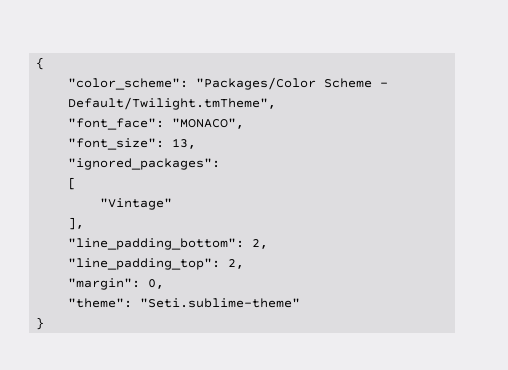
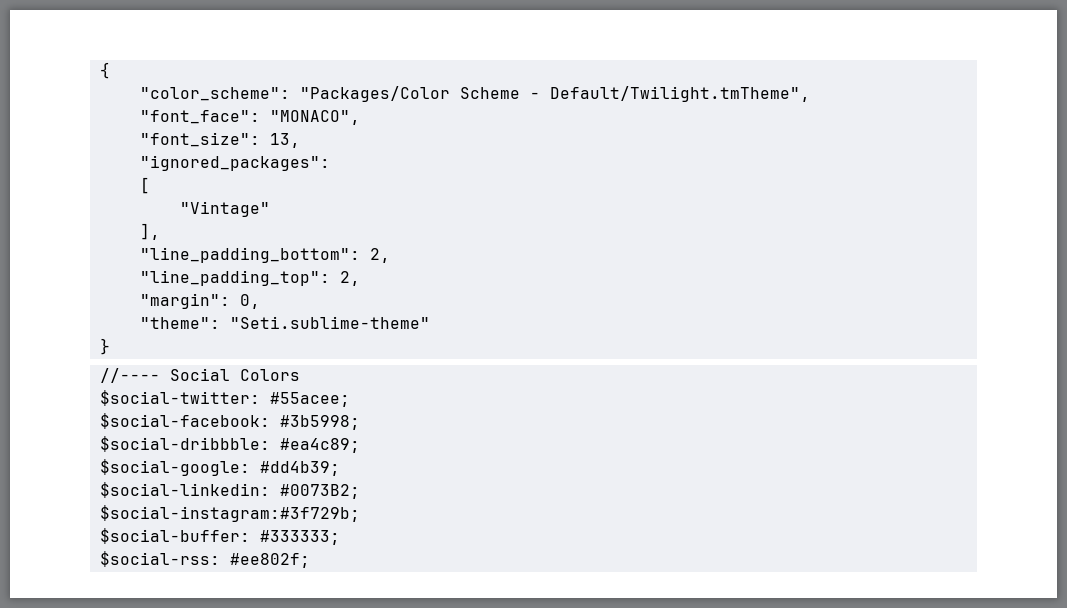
+ //---- Social Colors
+ $social-twitter: #55acee;
+ $social-facebook: #3b5998;
+ $social-dribbble: #ea4c89;
+ $social-google: #dd4b39;
+ $social-linkedin: #0073B2;
+ $social-instagram:#3f729b;
+ $social-buffer: #333333;
+ $social-rss: #ee802f;

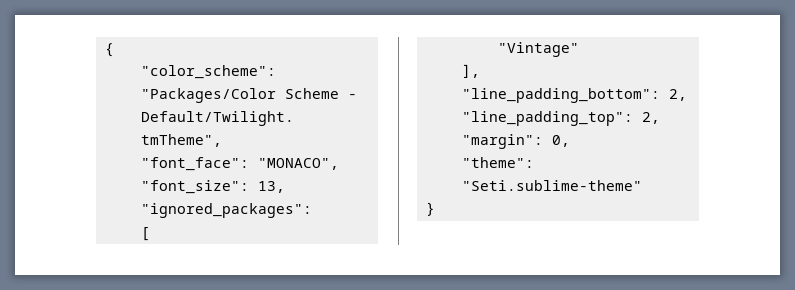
- //---- Social Colors
- $social-twitter: #55acee;
- $social-facebook: #3b5998;
- $social-dribbble: #ea4c89;
- $social-google: #dd4b39;
- $social-linkedin: #0073B2;
- $social-instagram:#3f729b;
- $social-buffer: #333333;
- $social-rss: #ee802f;

